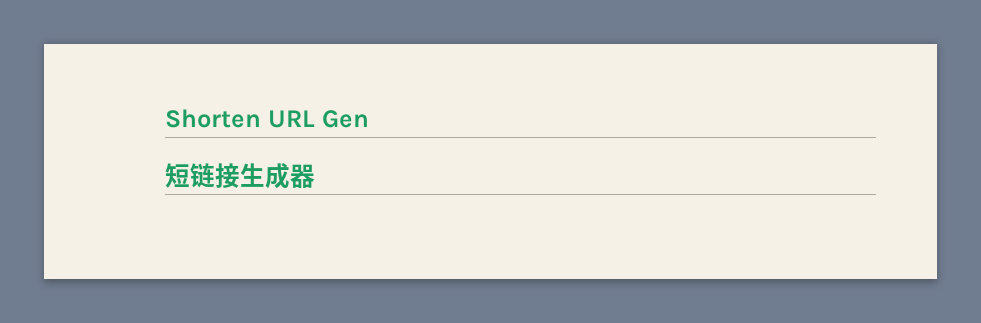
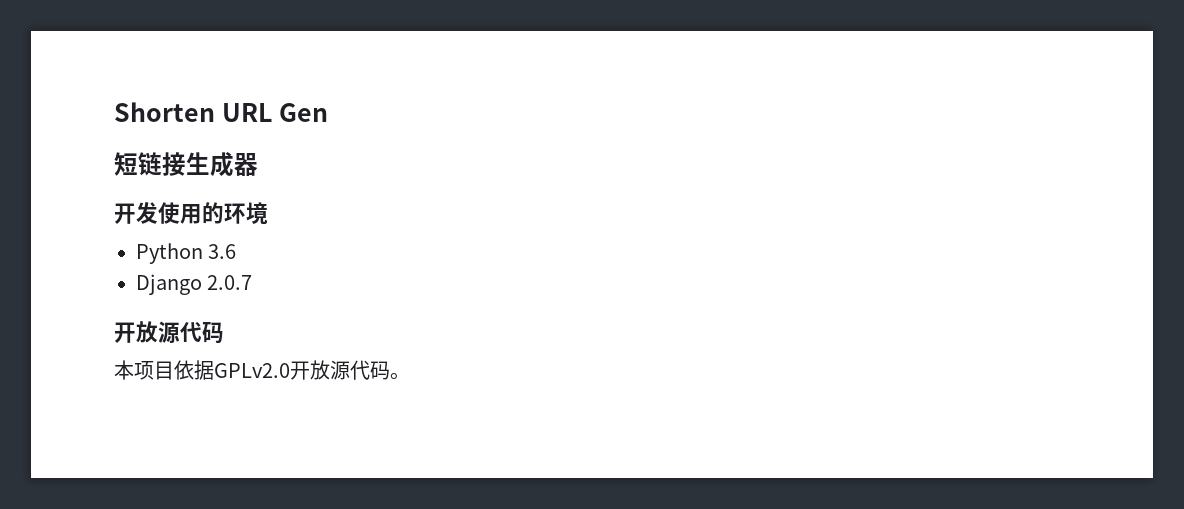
+ 开发使用的环境
+ Python 3.6
+ Django 2.0.7
+ 开放源代码
+ 本项目依据GPLv2.0开放源代码。

